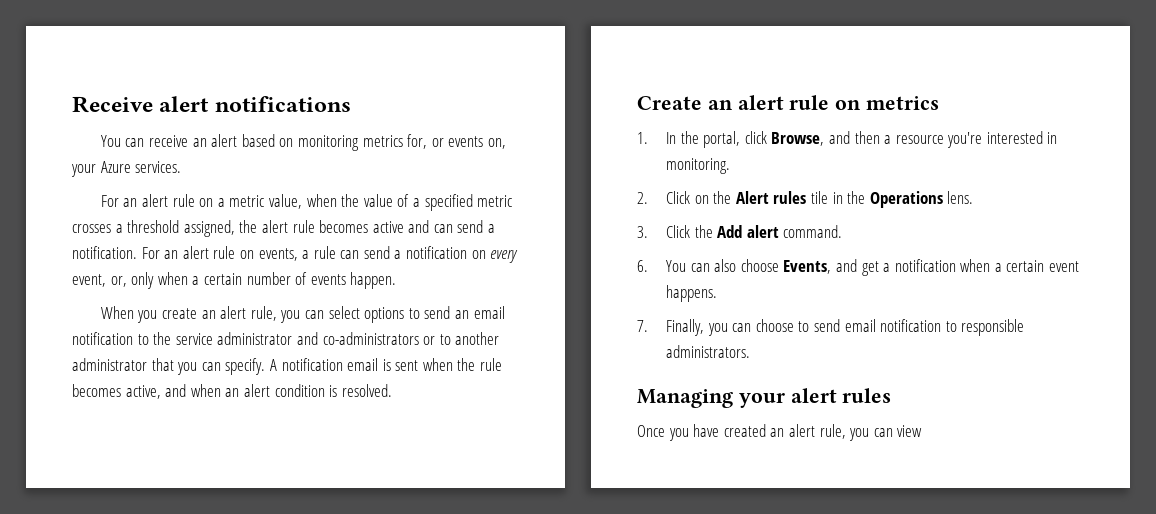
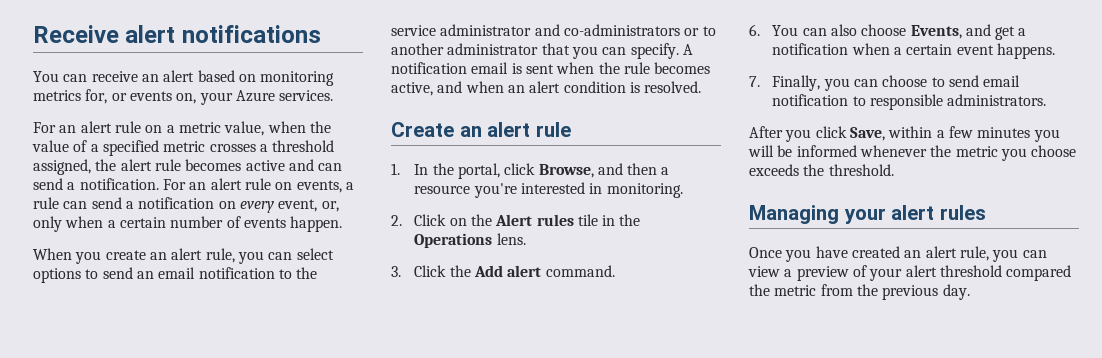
- Create an alert rule on metrics
+ Create an alert rule
+ After you click Save, within a few minutes you will be informed whenever the metric you choose exceeds the threshold.
- Once you have created an alert rule, you can view
+ Once you have created an alert rule, you can view a preview of your alert threshold compared the metric from the previous day.

